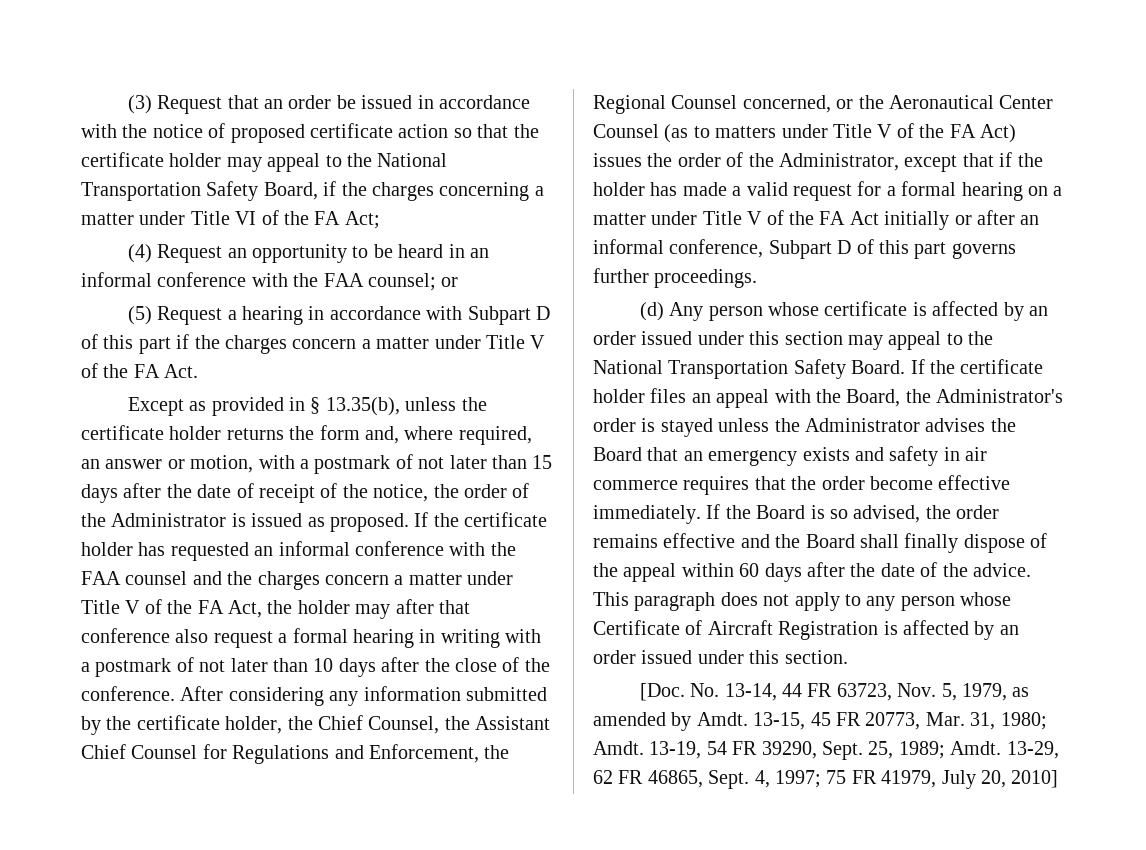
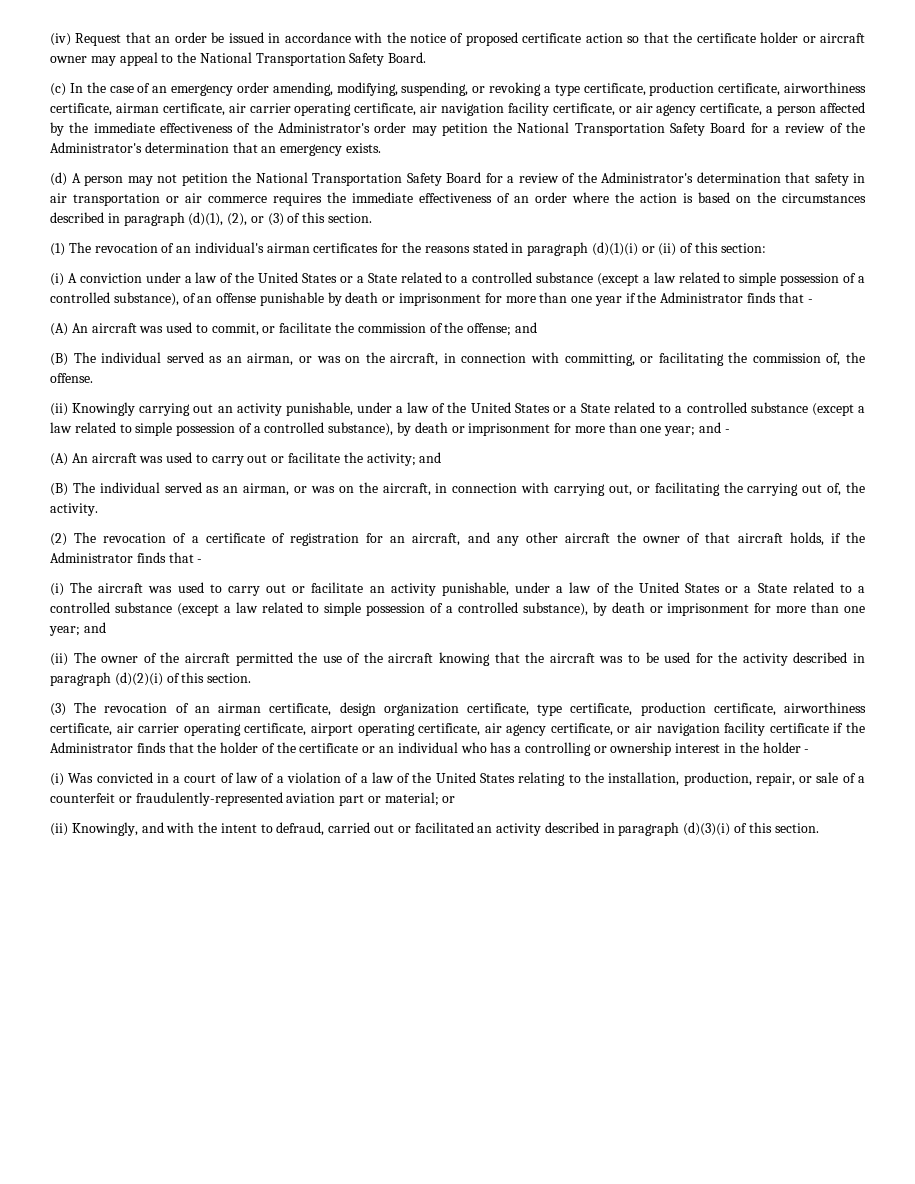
- (3) Request that an order be issued in accordance with the notice of proposed certificate action so that the certificate holder may appeal to the National Transportation Safety Board, if the charges concerning a matter under Title VI of the FA Act;
- (4) Request an opportunity to be heard in an informal conference with the FAA counsel; or
- (5) Request a hearing in accordance with Subpart D of this part if the charges concern a matter under Title V of the FA Act.
- Except as provided in § 13.35(b), unless the certificate holder returns the form and, where required, an answer or motion, with a postmark of not later than 15 days after the date of receipt of the notice, the order of the Administrator is issued as proposed. If the certificate holder has requested an informal conference with the FAA counsel and the charges concern a matter under Title V of the FA Act, the holder may after that conference also request a formal hearing in writing with a postmark of not later than 10 days after the close of the conference. After considering any information submitted by the certificate holder, the Chief Counsel, the Assistant Chief Counsel for Regulations and Enforcement, the Regional Counsel concerned, or the Aeronautical Center Counsel (as to matters under Title V of the FA Act) issues the order of the Administrator, except that if the holder has made a valid request for a formal hearing on a matter under Title V of the FA Act initially or after an informal conference, Subpart D of this part governs further proceedings.
- (d) Any person whose certificate is affected by an order issued under this section may appeal to the National Transportation Safety Board. If the certificate holder files an appeal with the Board, the Administrator's order is stayed unless the Administrator advises the Board that an emergency exists and safety in air commerce requires that the order become effective immediately. If the Board is so advised, the order remains effective and the Board shall finally dispose of the appeal within 60 days after the date of the advice. This paragraph does not apply to any person whose Certificate of Aircraft Registration is affected by an order issued under this section.
- [Doc. No. 13-14, 44 FR 63723, Nov. 5, 1979, as amended by Amdt. 13-15, 45 FR 20773, Mar. 31, 1980; Amdt. 13-19, 54 FR 39290, Sept. 25, 1989; Amdt. 13-29, 62 FR 46865, Sept. 4, 1997; 75 FR 41979, July 20, 2010]
+ (iv) Request that an order be issued in accordance with the notice of proposed certificate action so that the certificate holder or aircraft owner may appeal to the National Transportation Safety Board.
+ (c) In the case of an emergency order amending, modifying, suspending, or revoking a type certificate, production certificate, airworthiness certificate, airman certificate, air carrier operating certificate, air navigation facility certificate, or air agency certificate, a person affected by the immediate effectiveness of the Administrator's order may petition the National Transportation Safety Board for a review of the Administrator's determination that an emergency exists.
+ (d) A person may not petition the National Transportation Safety Board for a review of the Administrator's determination that safety in air transportation or air commerce requires the immediate effectiveness of an order where the action is based on the circumstances described in paragraph (d)(1), (2), or (3) of this section.
+ (1) The revocation of an individual's airman certificates for the reasons stated in paragraph (d)(1)(i) or (ii) of this section:
+ (i) A conviction under a law of the United States or a State related to a controlled substance (except a law related to simple possession of a controlled substance), of an offense punishable by death or imprisonment for more than one year if the Administrator finds that -
+ (A) An aircraft was used to commit, or facilitate the commission of the offense; and
+ (B) The individual served as an airman, or was on the aircraft, in connection with committing, or facilitating the commission of, the offense.
+ (ii) Knowingly carrying out an activity punishable, under a law of the United States or a State related to a controlled substance (except a law related to simple possession of a controlled substance), by death or imprisonment for more than one year; and -
+ (A) An aircraft was used to carry out or facilitate the activity; and
+ (B) The individual served as an airman, or was on the aircraft, in connection with carrying out, or facilitating the carrying out of, the activity.
+ (2) The revocation of a certificate of registration for an aircraft, and any other aircraft the owner of that aircraft holds, if the Administrator finds that -
+ (i) The aircraft was used to carry out or facilitate an activity punishable, under a law of the United States or a State related to a controlled substance (except a law related to simple possession of a controlled substance), by death or imprisonment for more than one year; and
+ (ii) The owner of the aircraft permitted the use of the aircraft knowing that the aircraft was to be used for the activity described in paragraph (d)(2)(i) of this section.
+ (3) The revocation of an airman certificate, design organization certificate, type certificate, production certificate, airworthiness certificate, air carrier operating certificate, airport operating certificate, air agency certificate, or air navigation facility certificate if the Administrator finds that the holder of the certificate or an individual who has a controlling or ownership interest in the holder -
+ (i) Was convicted in a court of law of a violation of a law of the United States relating to the installation, production, repair, or sale of a counterfeit or fraudulently-represented aviation part or material; or
+ (ii) Knowingly, and with the intent to defraud, carried out or facilitated an activity described in paragraph (d)(3)(i) of this section.

